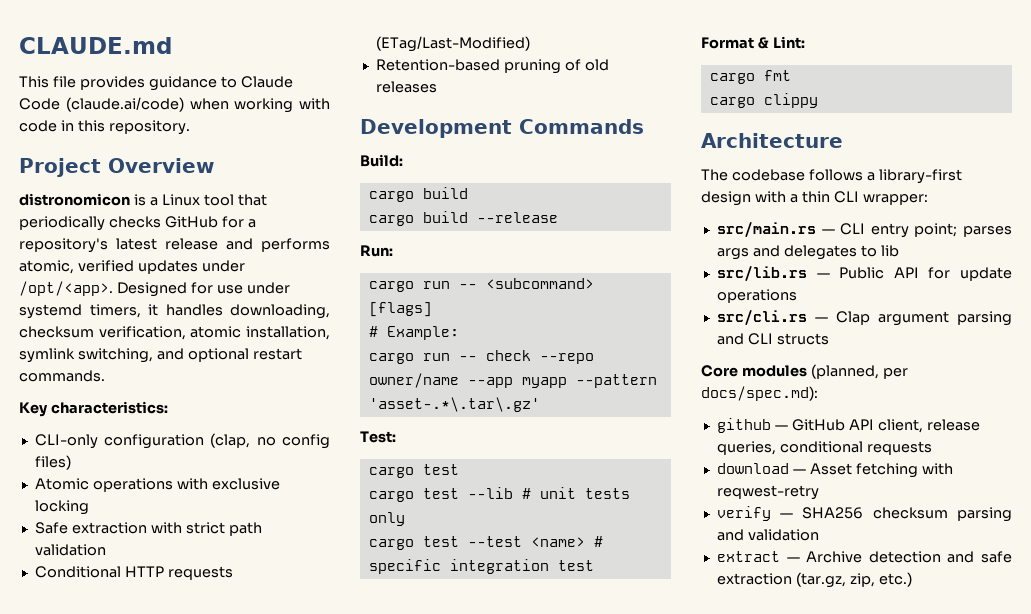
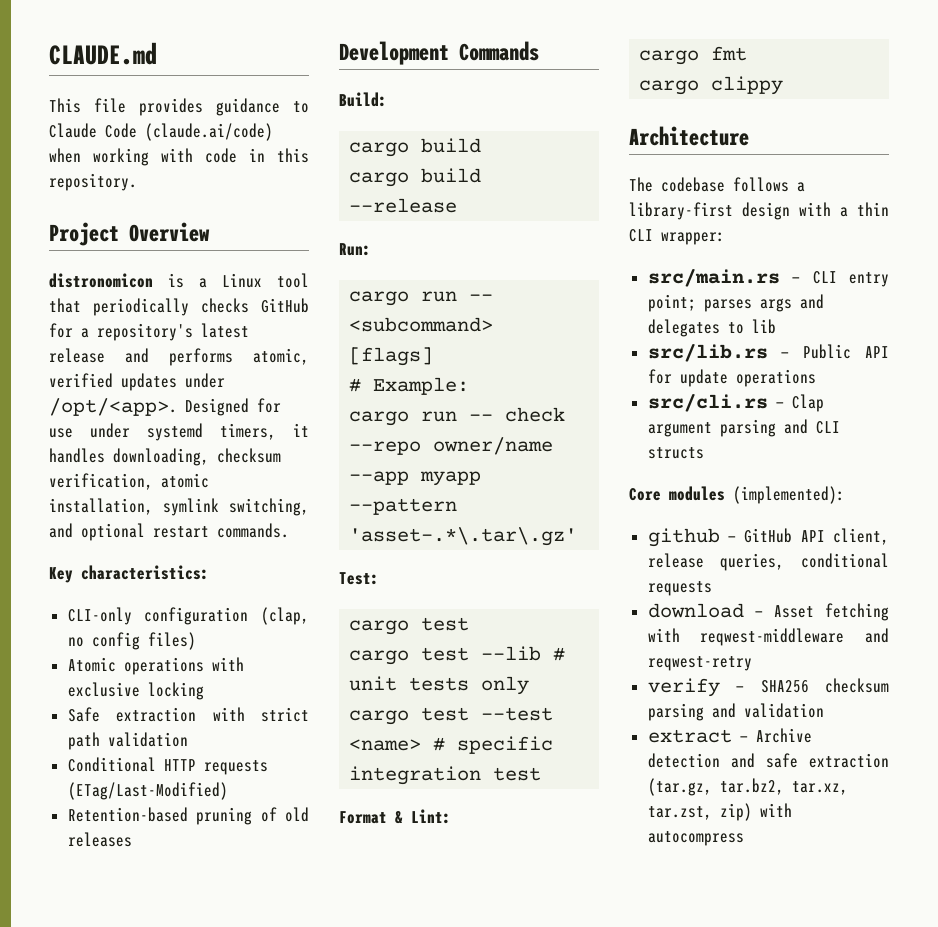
- Core modules (planned, per docs/spec.md):
+ Core modules (implemented):
- download — Asset fetching with reqwest-retry
+ download — Asset fetching with reqwest-middleware and reqwest-retry
- extract — Archive detection and safe extraction (tar.gz, zip, etc.)
+ extract — Archive detection and safe extraction (tar.gz, tar.bz2, tar.xz, tar.zst, zip) with autocompress

